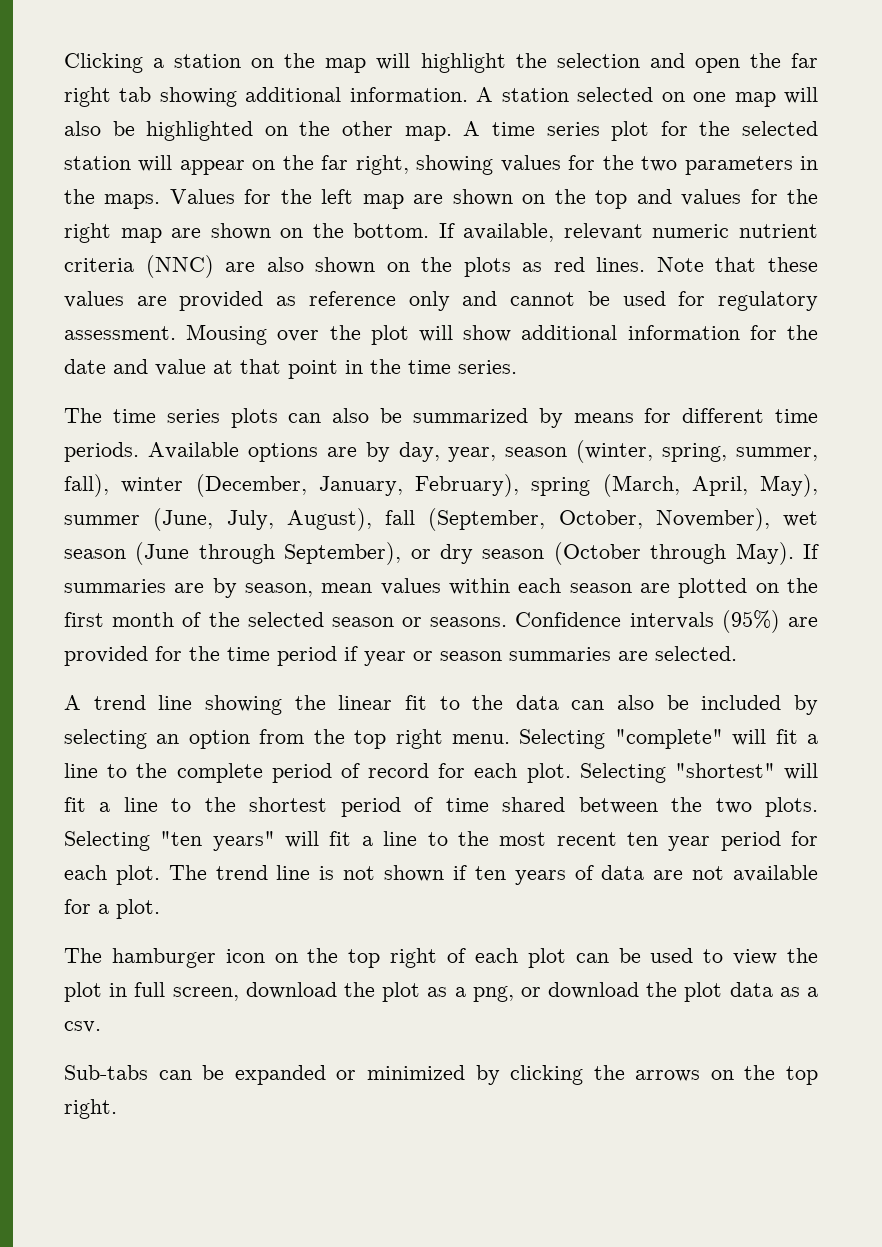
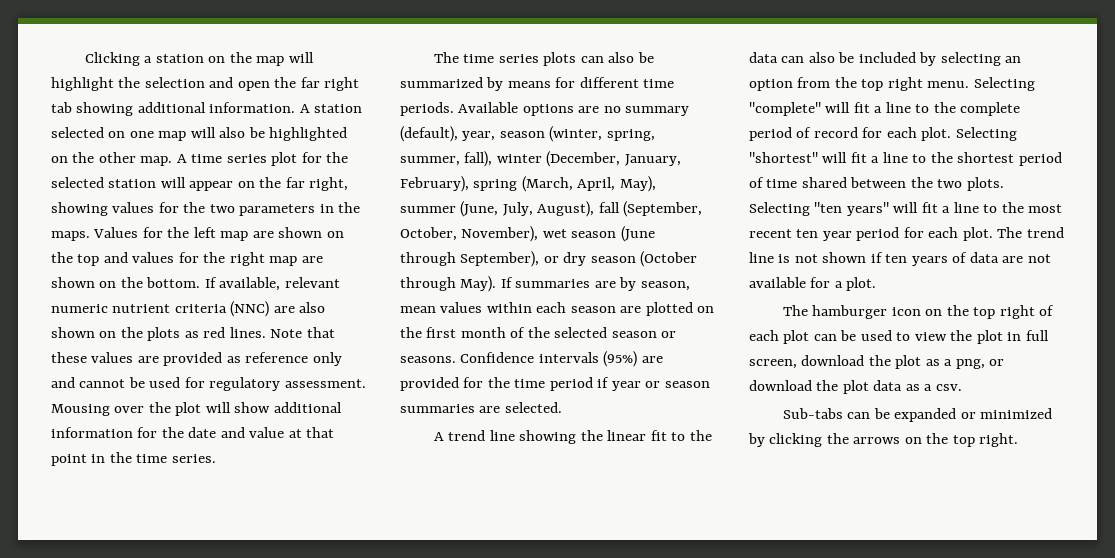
- Available options are by day, year, season (winter, spring, summer, fall), winter (December, January, February), spring (March, April, May), summer (June, July, August), fall (September, October, November), wet season (June through September), or dry season (October through May).
+ Available options are no summary (default), year, season (winter, spring, summer, fall), winter (December, January, February), spring (March, April, May), summer (June, July, August), fall (September, October, November), wet season (June through September), or dry season (October through May).

